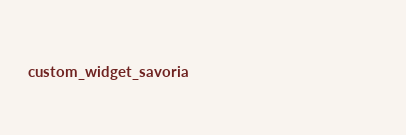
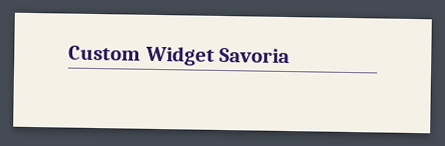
- custom_widget_savoria
+ Custom Widget Savoria

